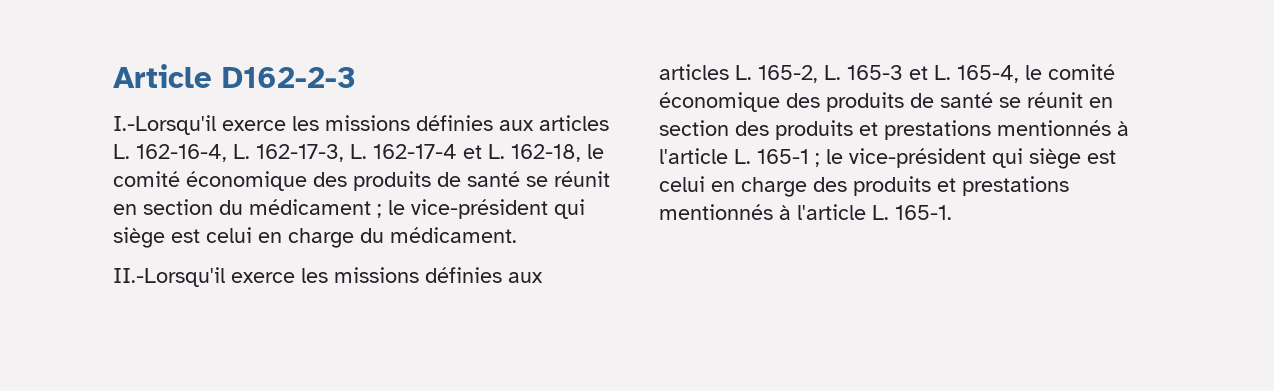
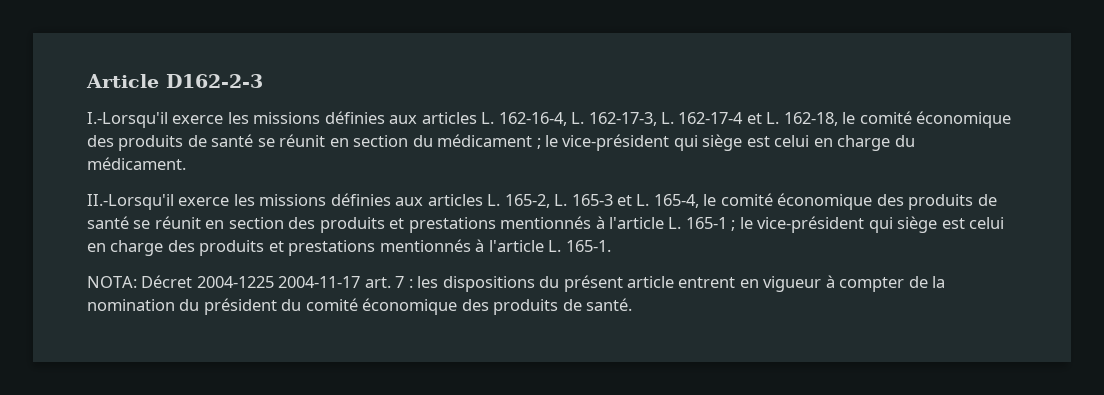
+ NOTA: Décret 2004-1225 2004-11-17 art. 7 : les dispositions du présent article entrent en vigueur à compter de la nomination du président du comité économique des produits de santé.

